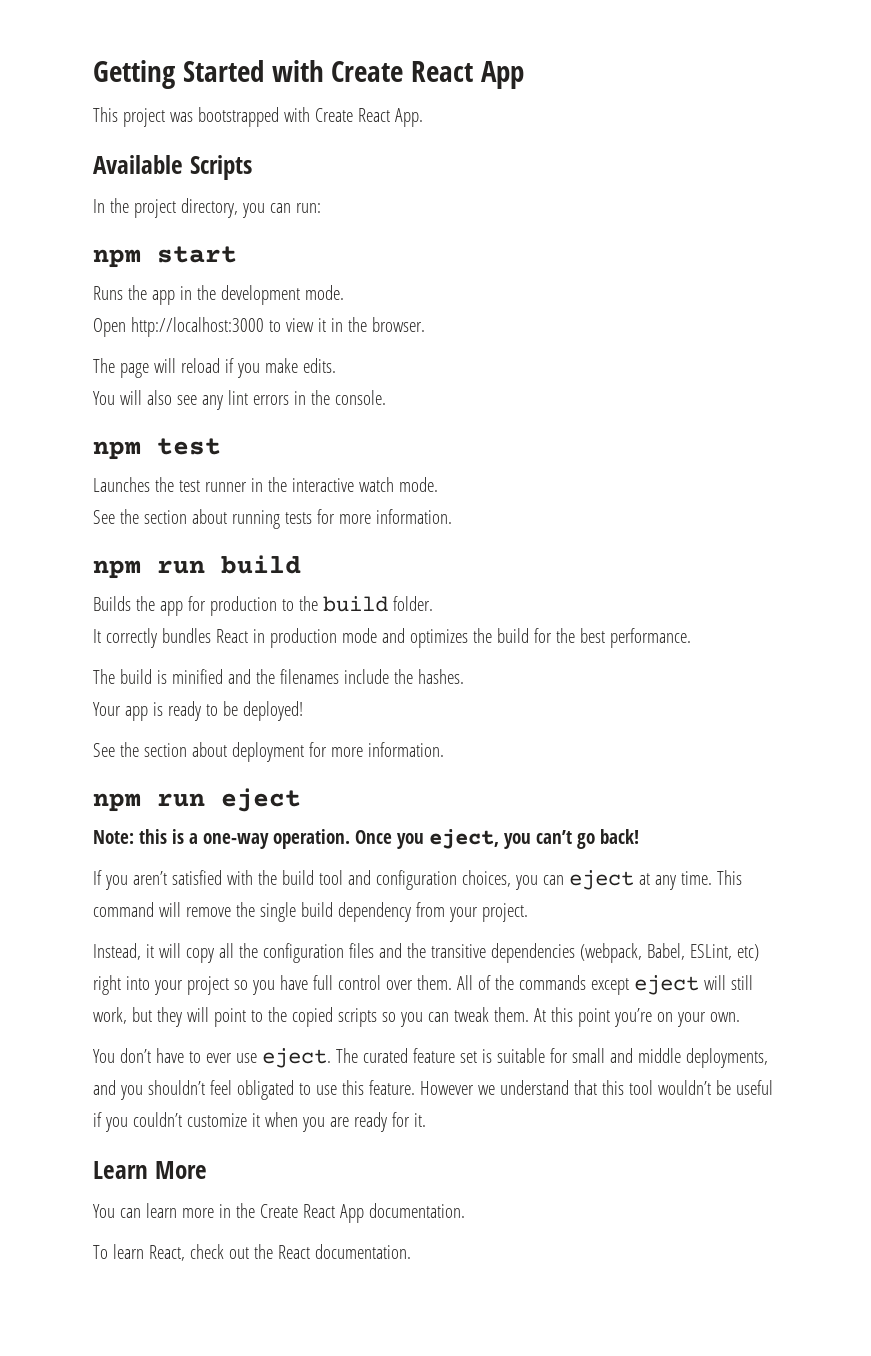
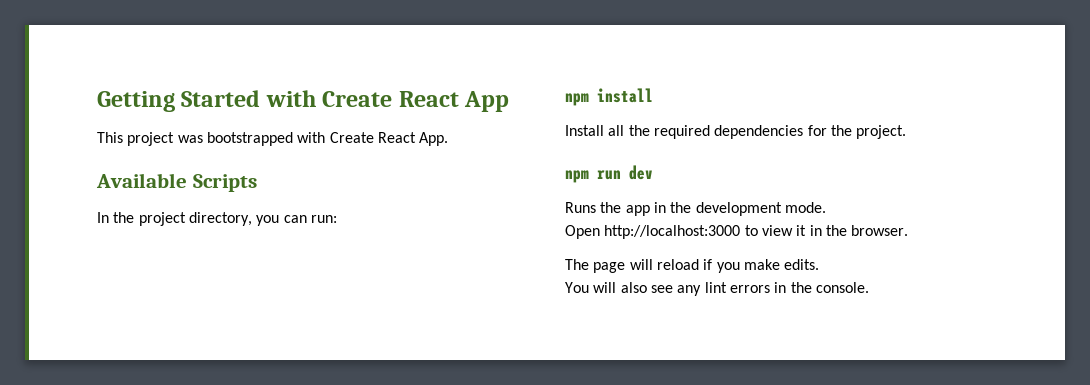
- npm start
+ npm install
+ Install all the required dependencies for the project.
+ npm run dev
- npm test
- Launches the test runner in the interactive watch mode.
- See the section about running tests for more information.
- npm run build
- Builds the app for production to the build folder.
- It correctly bundles React in production mode and optimizes the build for the best performance.
- The build is minified and the filenames include the hashes.
- Your app is ready to be deployed!
- See the section about deployment for more information.
- npm run eject
- Note: this is a one-way operation. Once you eject, you can’t go back!
- If you aren’t satisfied with the build tool and configuration choices, you can eject at any time. This command will remove the single build dependency from your project.
- Instead, it will copy all the configuration files and the transitive dependencies (webpack, Babel, ESLint, etc) right into your project so you have full control over them. All of the commands except eject will still work, but they will point to the copied scripts so you can tweak them. At this point you’re on your own.
- You don’t have to ever use eject. The curated feature set is suitable for small and middle deployments, and you shouldn’t feel obligated to use this feature. However we understand that this tool wouldn’t be useful if you couldn’t customize it when you are ready for it.
- Learn More
- You can learn more in the Create React App documentation.
- To learn React, check out the React documentation.

